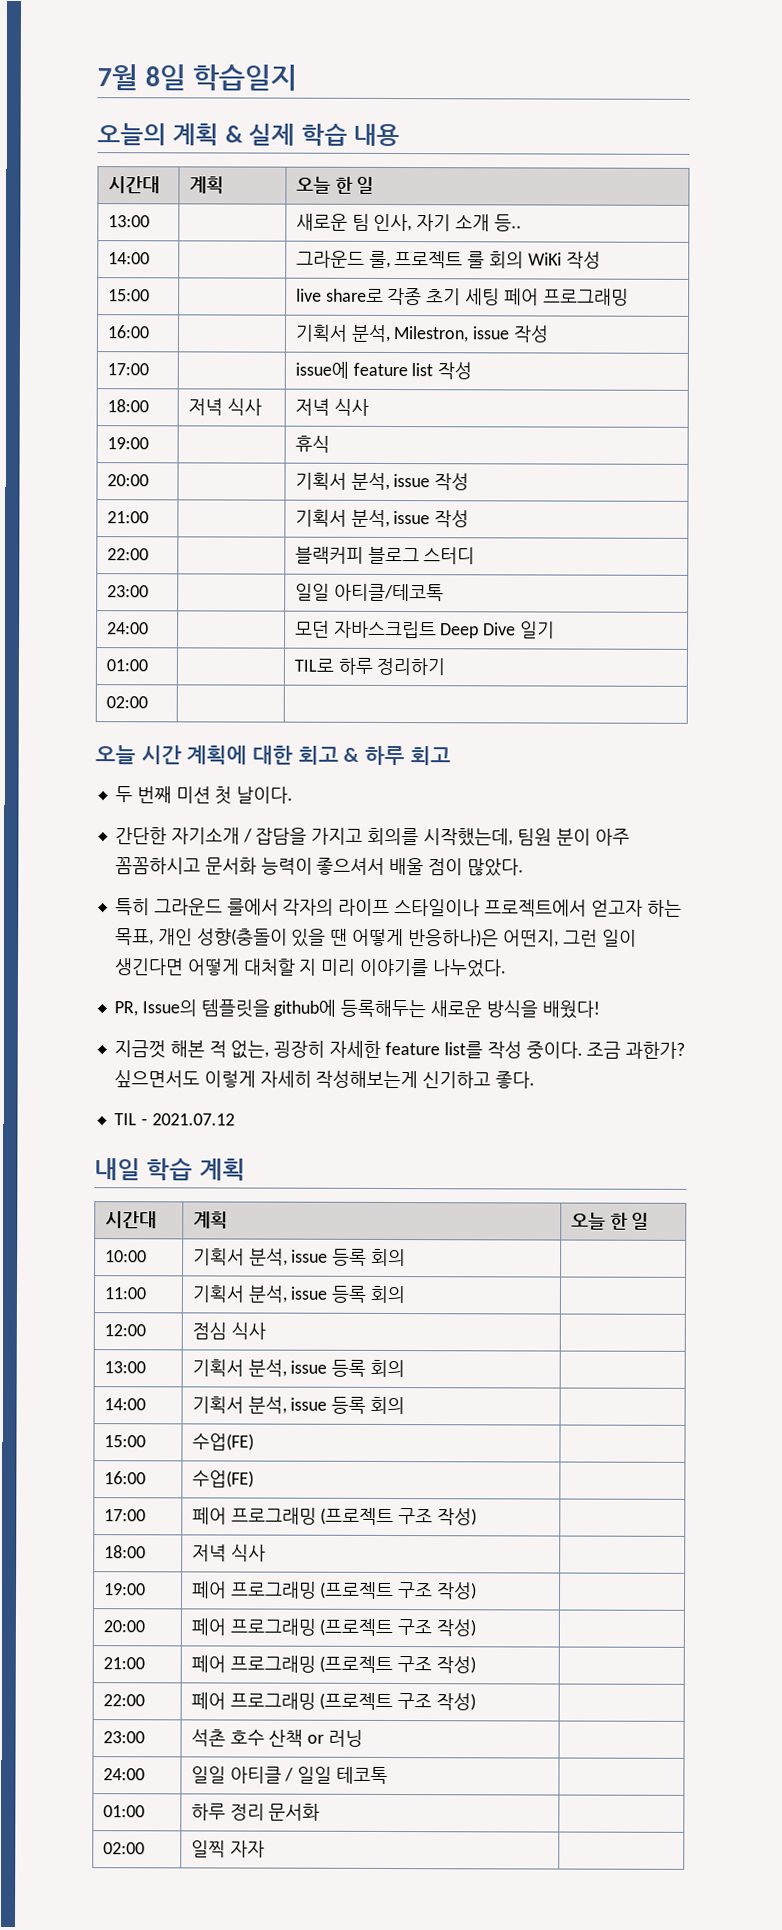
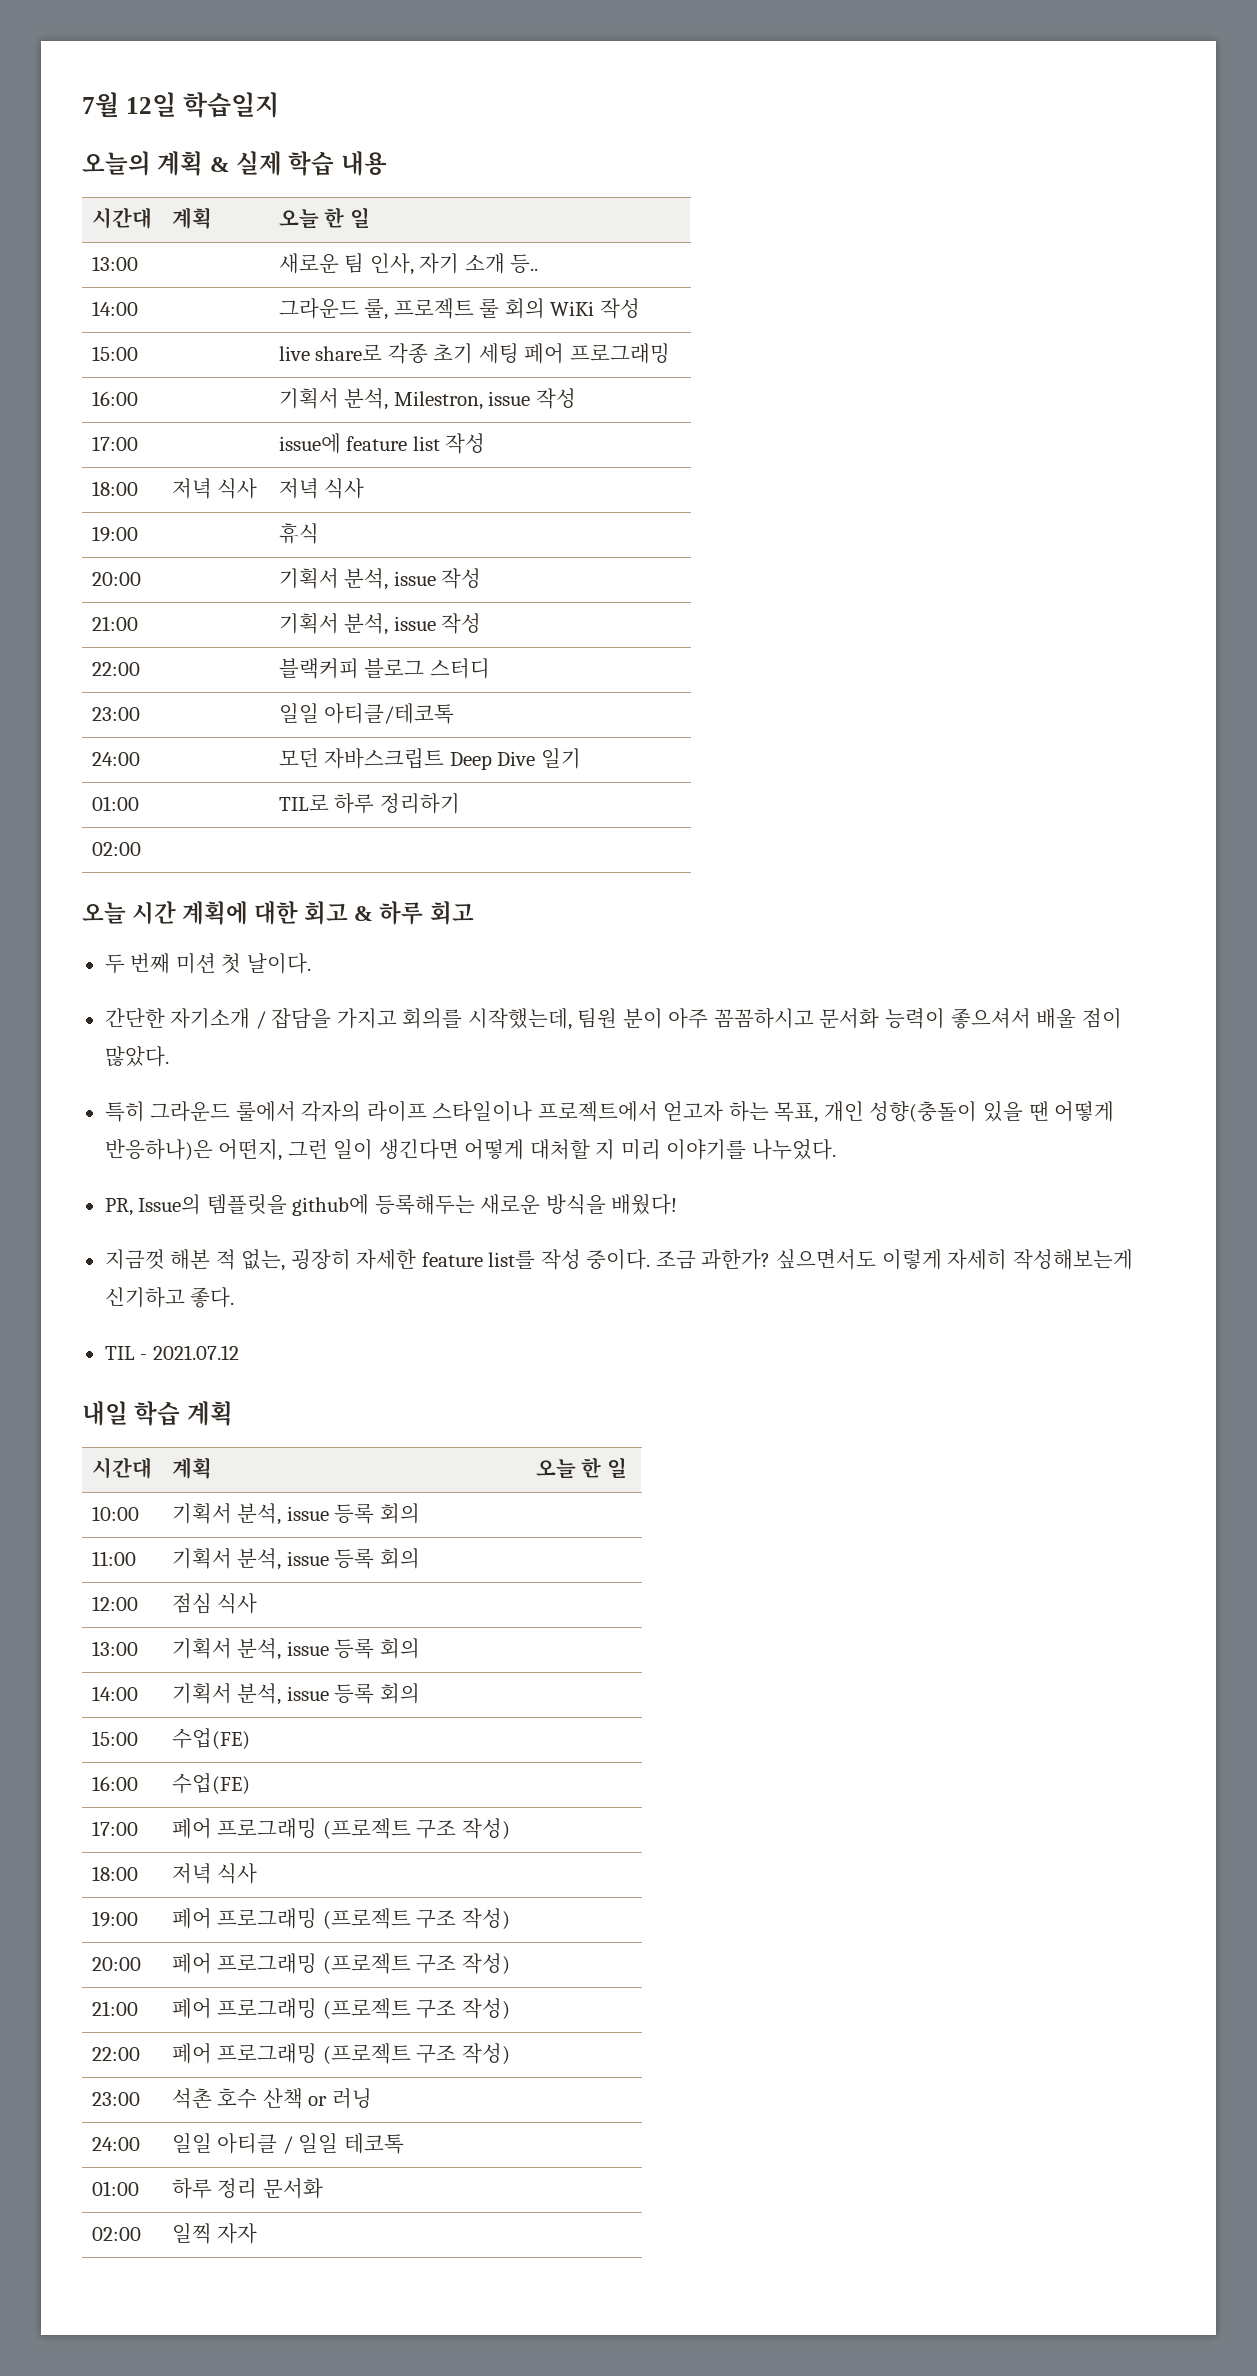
- 7월 8일 학습일지
+ 7월 12일 학습일지

